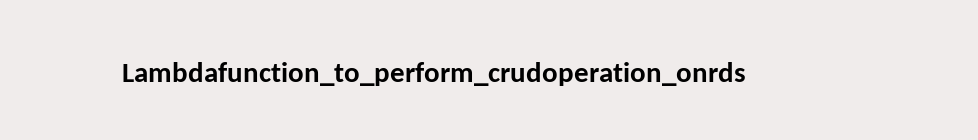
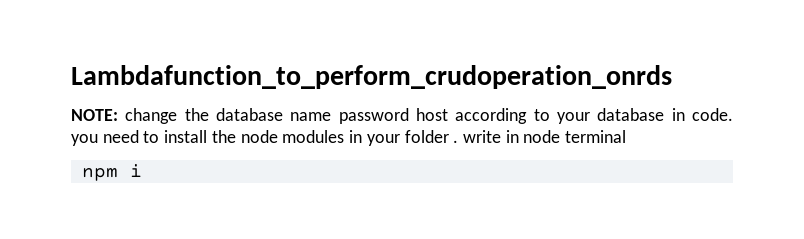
+ NOTE: change the database name password host according to your database in code. you need to install the node modules in your folder . write in node terminal
+ npm i

